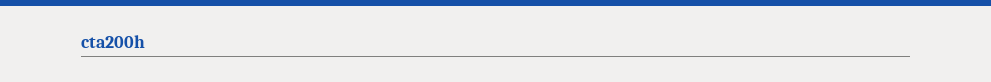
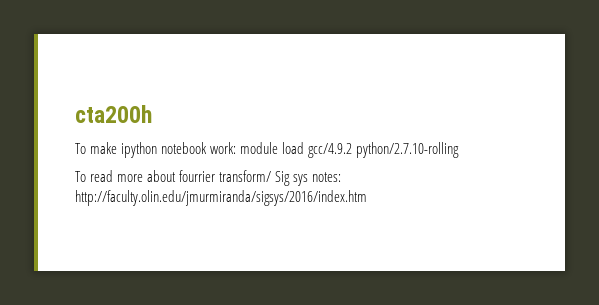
+ To make ipython notebook work: module load gcc/4.9.2 python/2.7.10-rolling
+ To read more about fourrier transform/ Sig sys notes: http://faculty.olin.edu/jmurmiranda/sigsys/2016/index.htm

